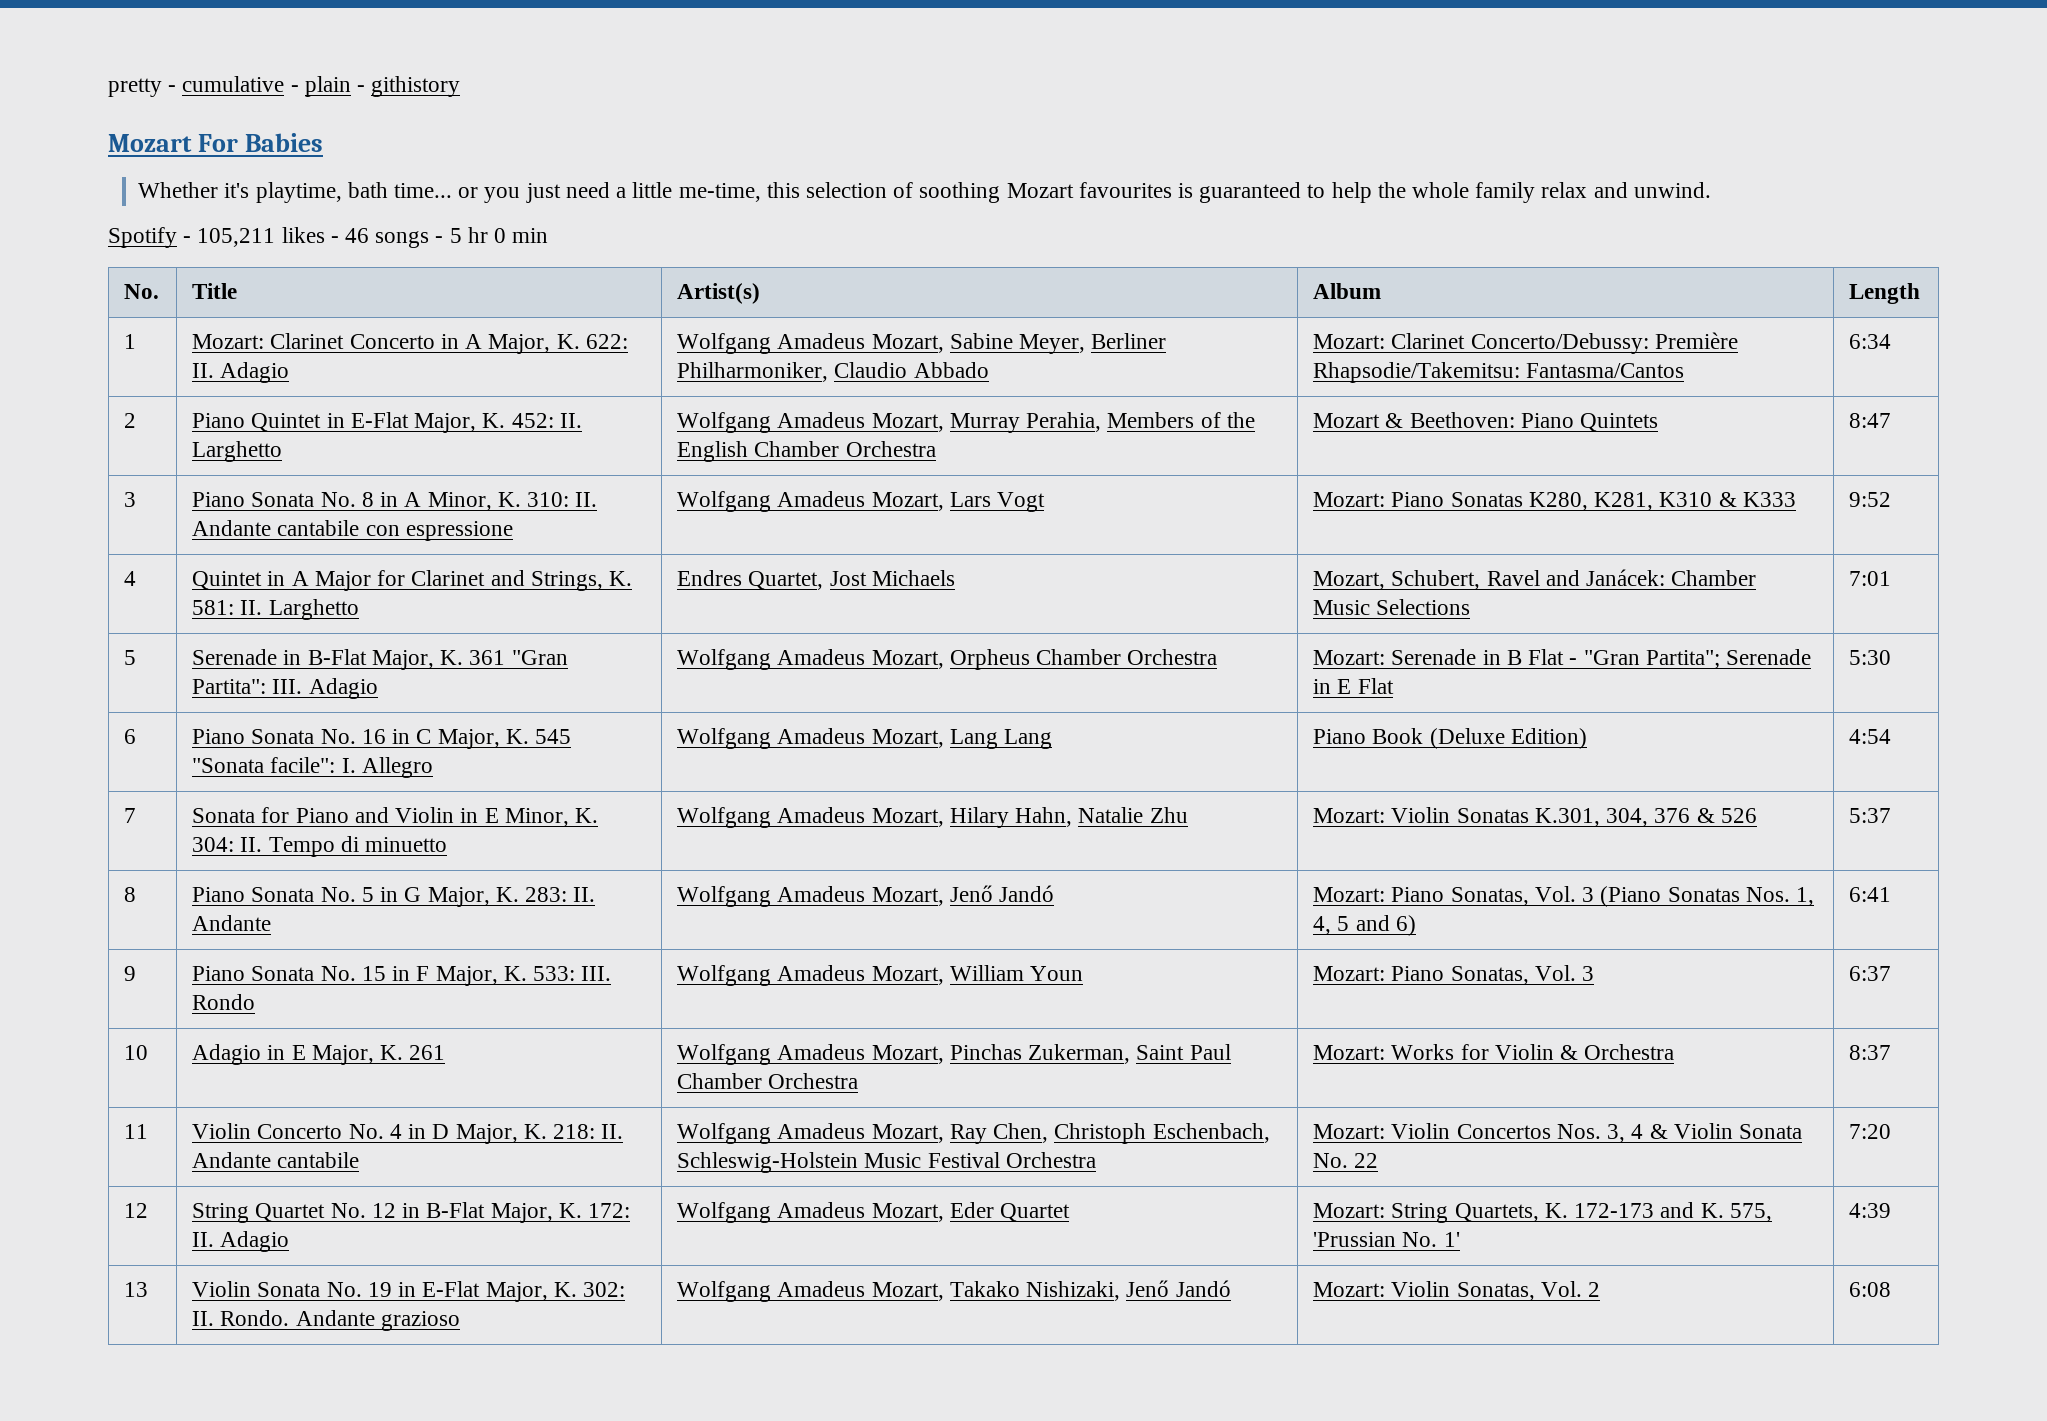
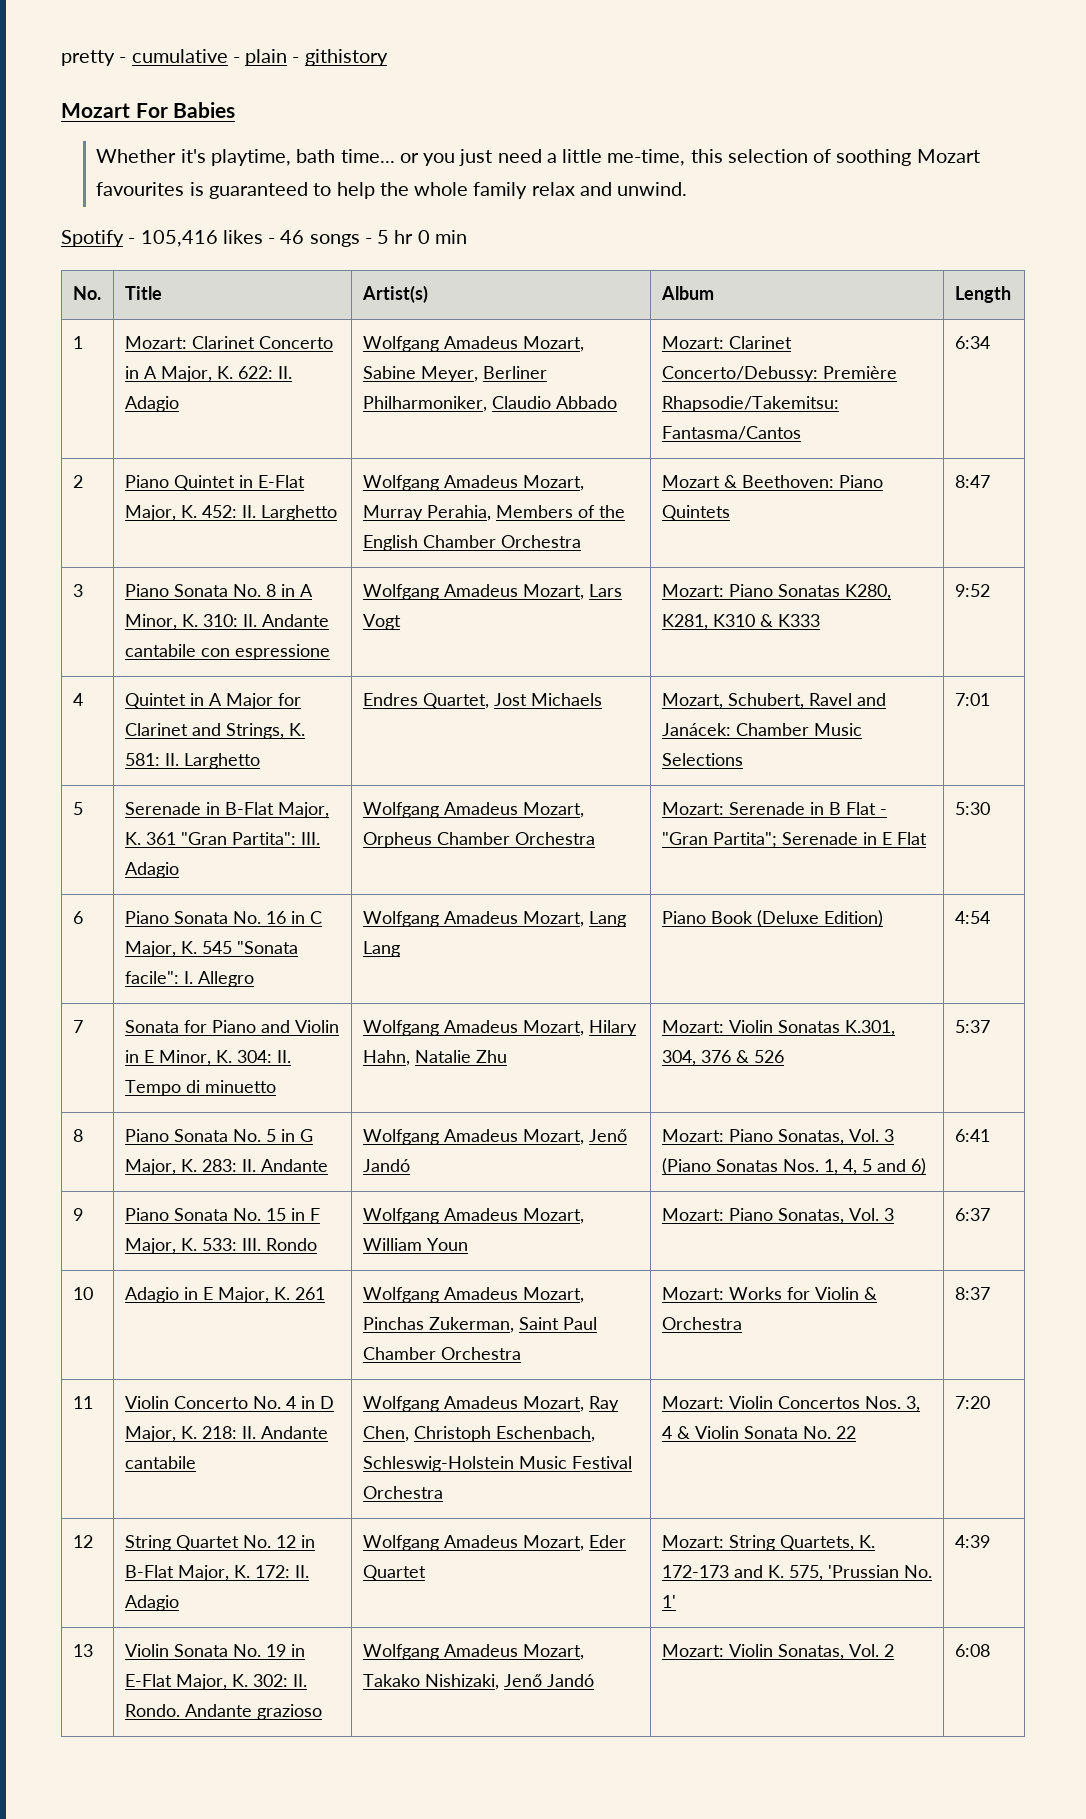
- Spotify - 105,211 likes - 46 songs - 5 hr 0 min
+ Spotify - 105,416 likes - 46 songs - 5 hr 0 min

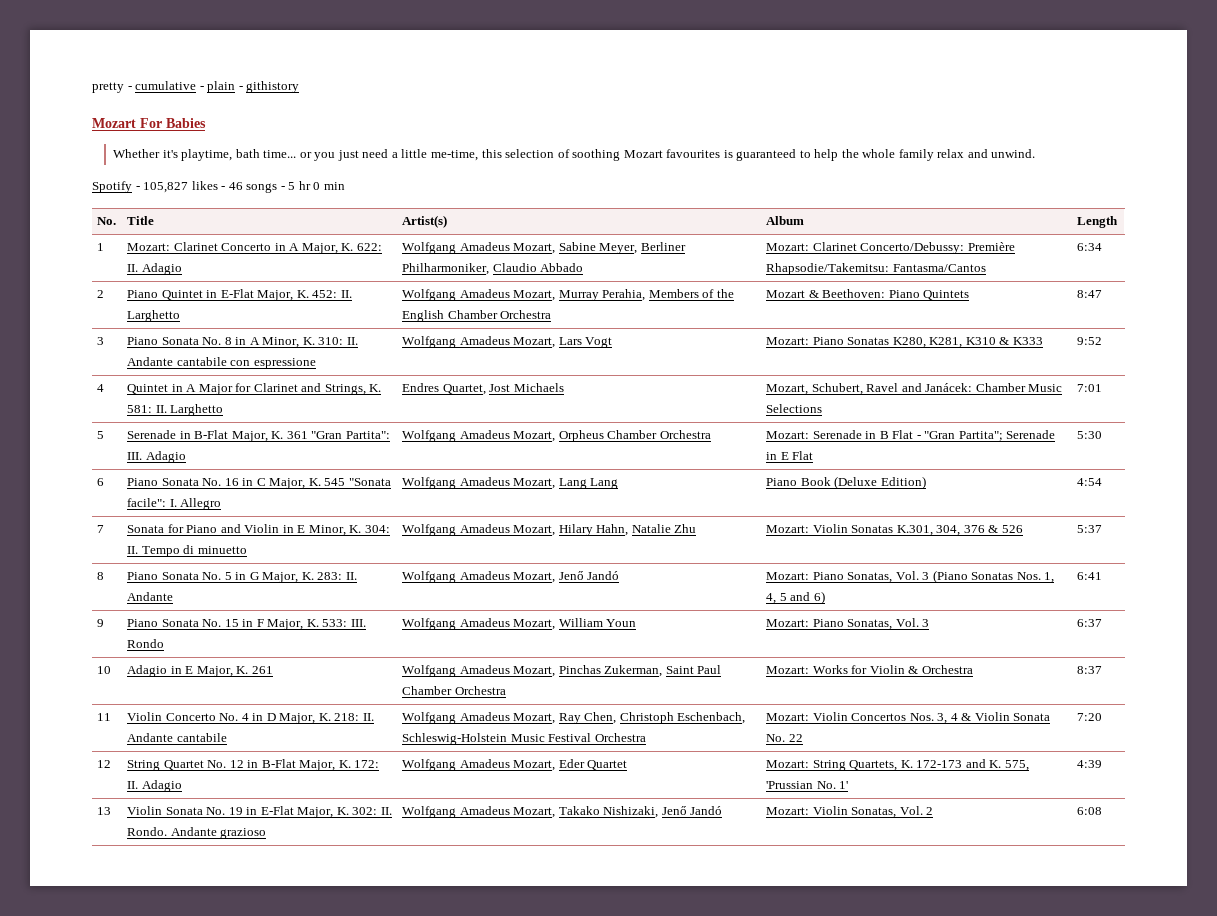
- Spotify - 105,416 likes - 46 songs - 5 hr 0 min
+ Spotify - 105,827 likes - 46 songs - 5 hr 0 min

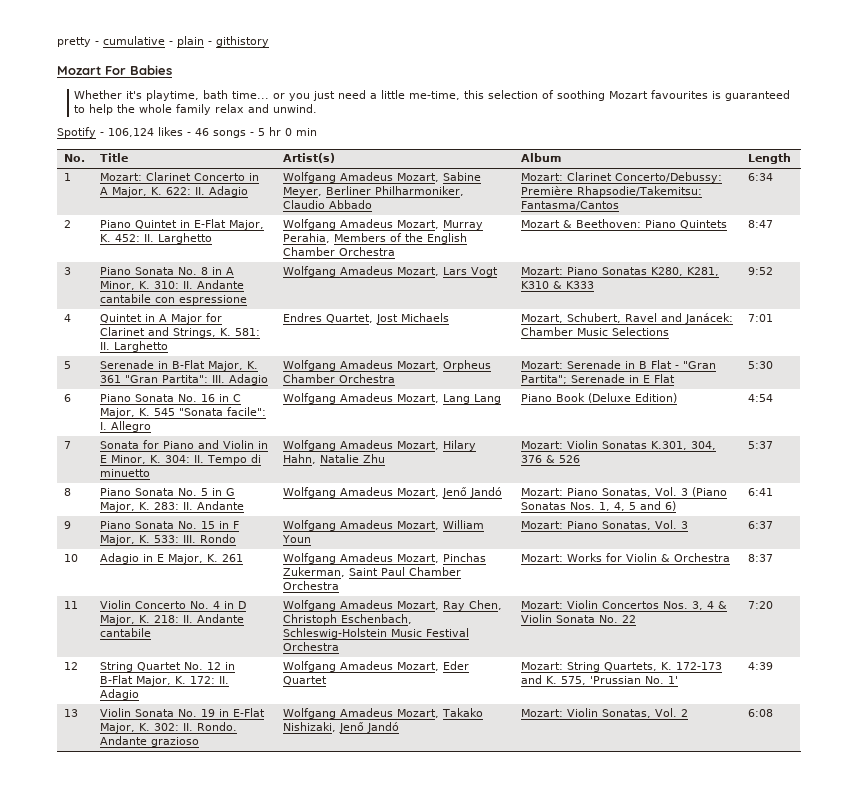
- Spotify - 105,827 likes - 46 songs - 5 hr 0 min
+ Spotify - 106,124 likes - 46 songs - 5 hr 0 min

